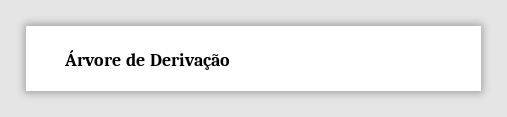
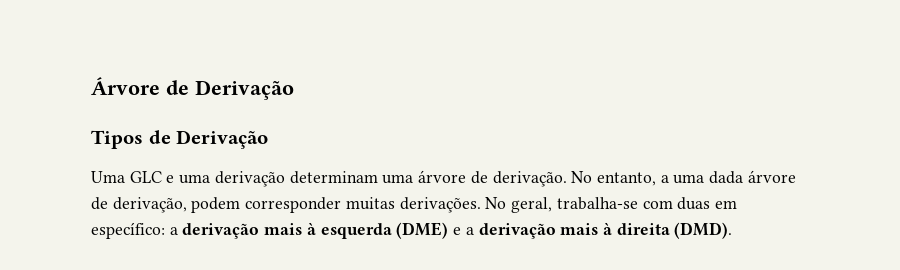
+ Tipos de Derivação
+ Uma GLC e uma derivação determinam uma árvore de derivação. No entanto, a uma dada árvore de derivação, podem corresponder muitas derivações. No geral, trabalha-se com duas em específico: a derivação mais à esquerda (DME) e a derivação mais à direita (DMD).

